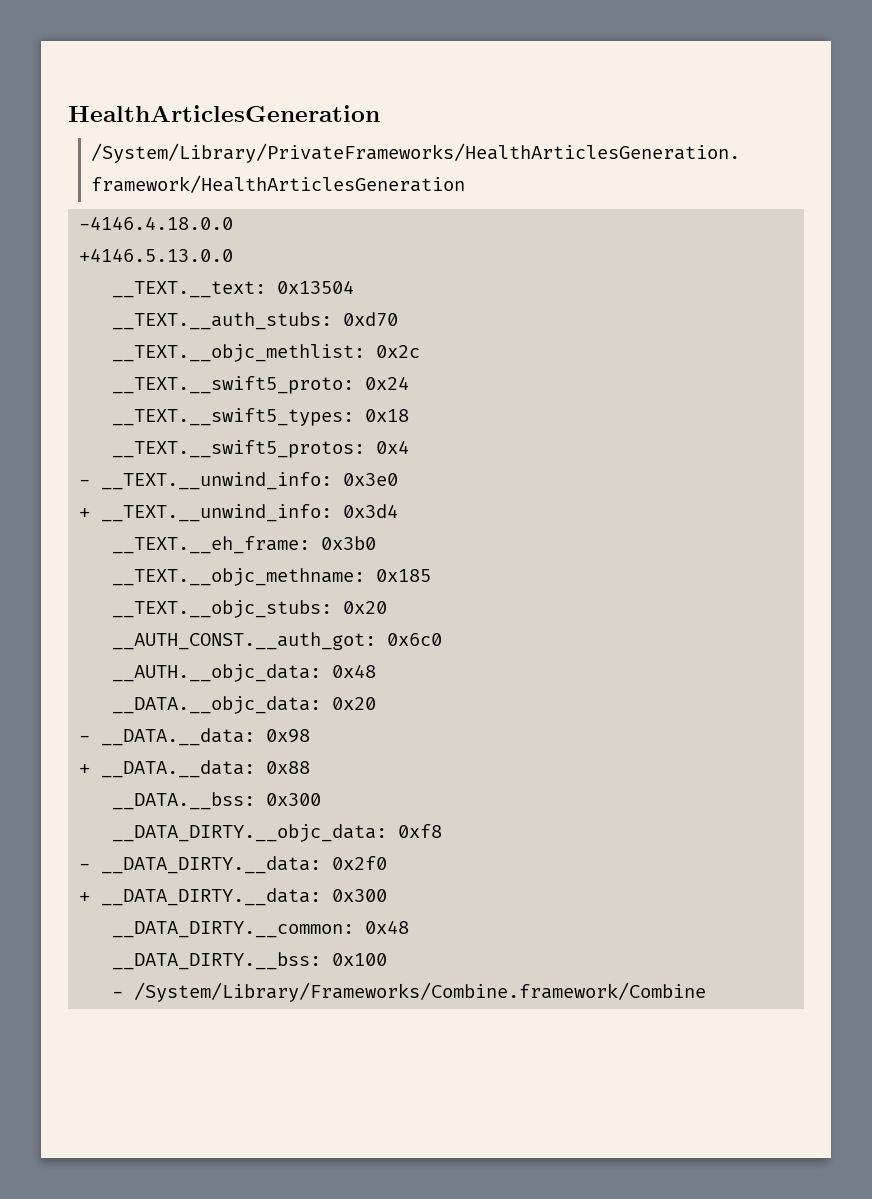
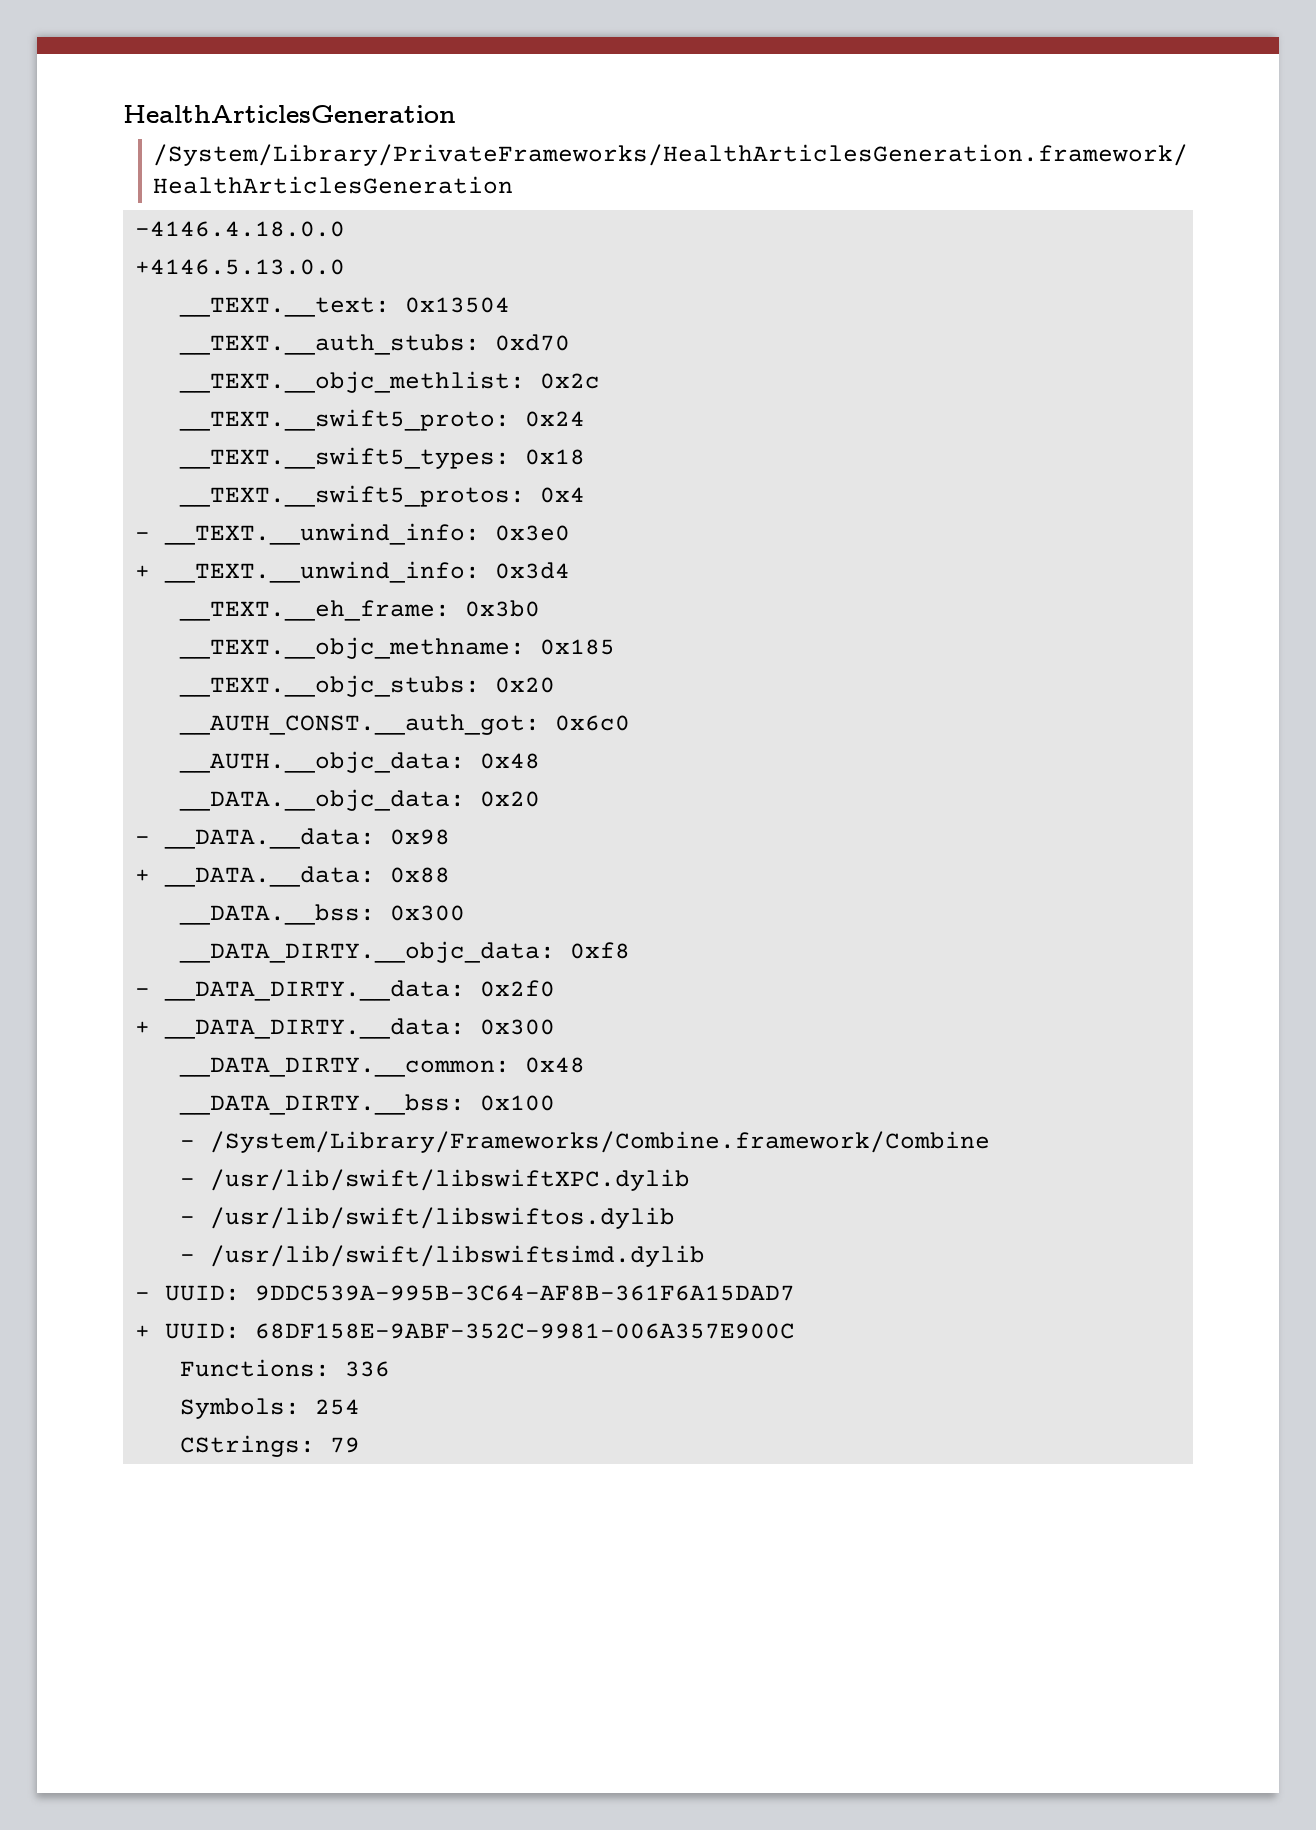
+ - /usr/lib/swift/libswiftXPC.dylib
+ - /usr/lib/swift/libswiftos.dylib
+ - /usr/lib/swift/libswiftsimd.dylib
+ - UUID: 9DDC539A-995B-3C64-AF8B-361F6A15DAD7
+ + UUID: 68DF158E-9ABF-352C-9981-006A357E900C
+ Functions: 336
+ Symbols: 254
+ CStrings: 79

